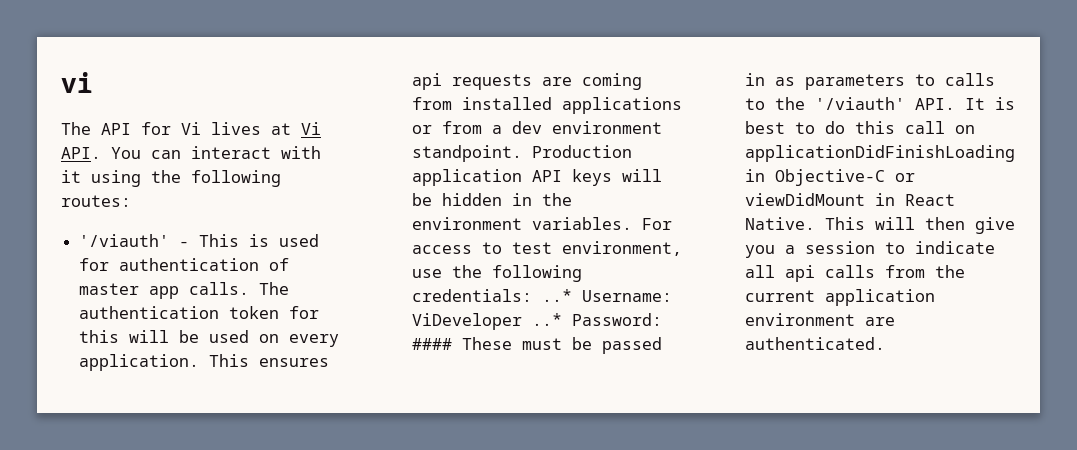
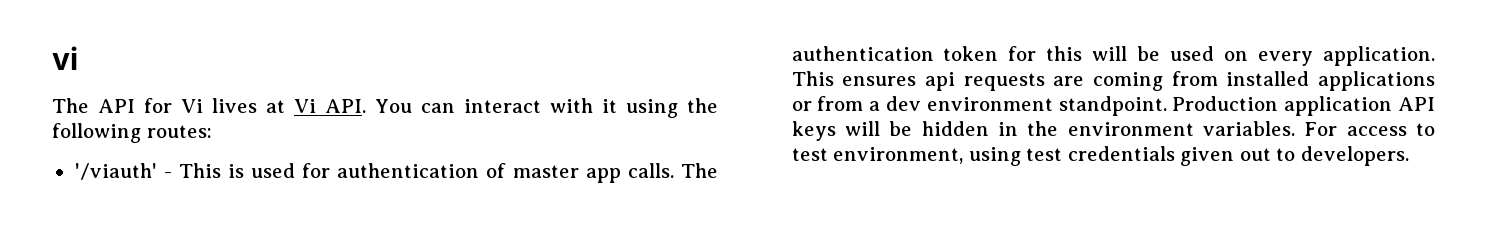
- For access to test environment, use the following credentials: ..* Username: ViDeveloper ..* Password: #### These must be passed in as parameters to calls to the '/viauth' API. It is best to do this call on applicationDidFinishLoading in Objective-C or viewDidMount in React Native. This will then give you a session to indicate all api calls from the current application environment are authenticated.
+ For access to test environment, using test credentials given out to developers.

